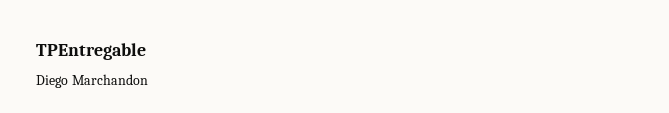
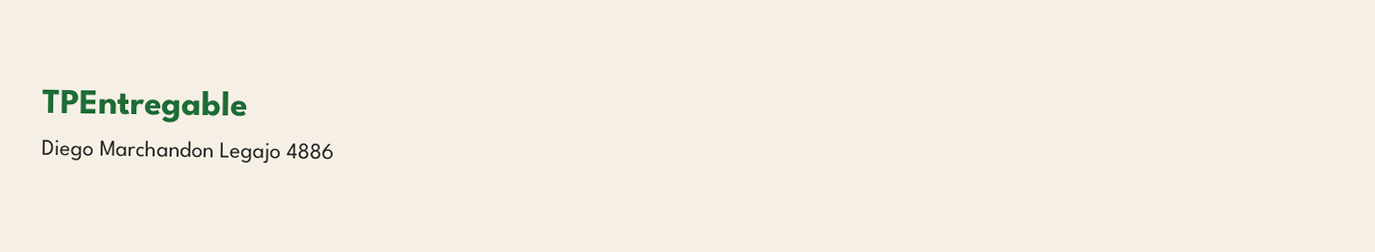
- Diego Marchandon
+ Diego Marchandon Legajo 4886

